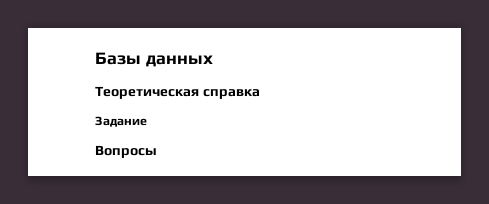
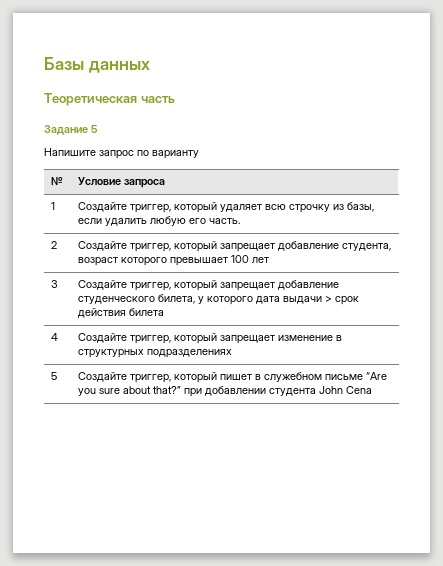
- Теоретическая справка
+ Теоретическая часть
- Задание
- Вопросы
+ Задание 5
+ Напишите запрос по варианту
+ № | Условие запроса
+ 1 | Создайте триггер, который удаляет всю строчку из базы, если удалить любую его часть.
+ 2 | Создайте триггер, который запрещает добавление студента, возраст которого превышает 100 лет
+ 3 | Создайте триггер, который запрещает добавление студенческого билета, у которого дата выдачи > срок действия билета
+ 4 | Создайте триггер, который запрещает изменение в структурных подразделениях
+ 5 | Создайте триггер, который пишет в служебном письме “Are you sure about that?” при добавлении студента John Cena

